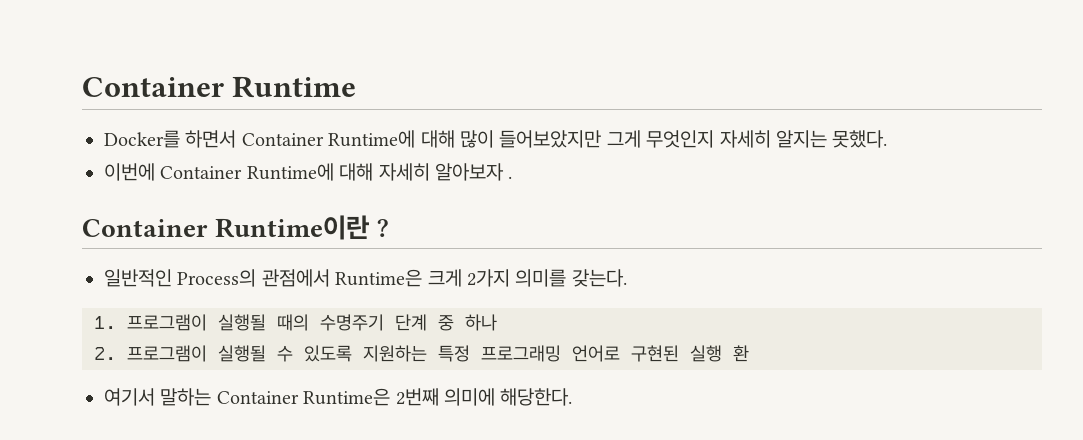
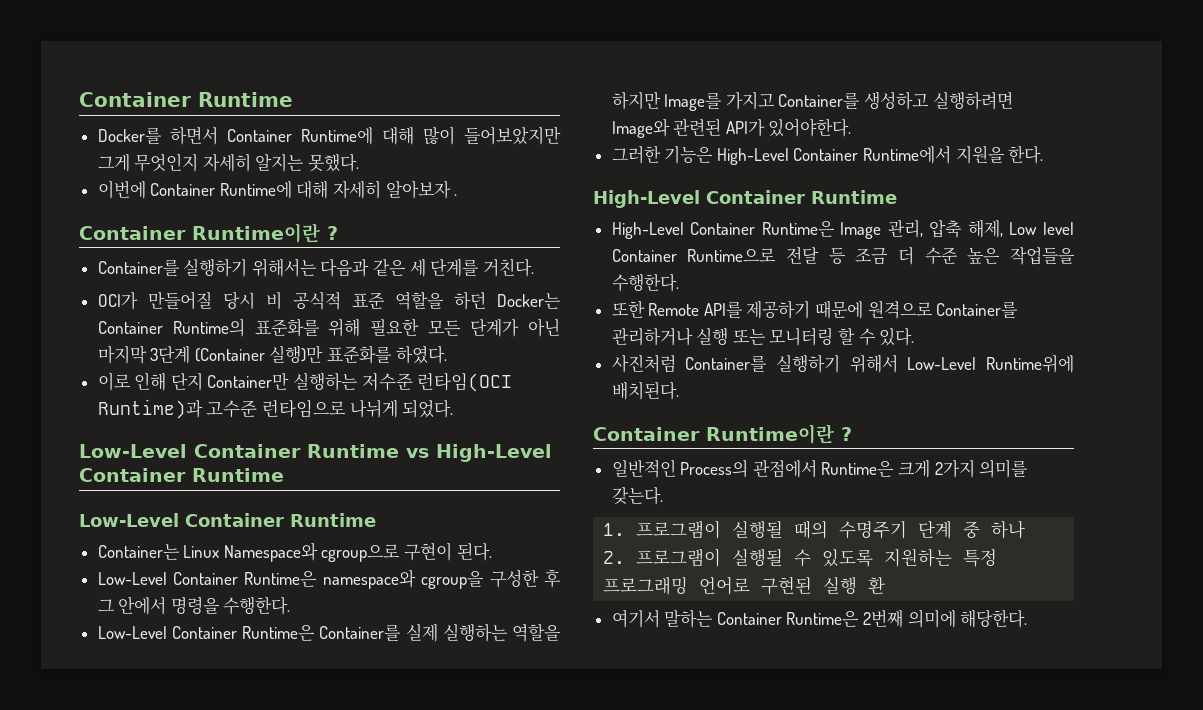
+ Container를 실행하기 위해서는 다음과 같은 세 단계를 거친다.
+ OCI가 만들어질 당시 비 공식적 표준 역할을 하던 Docker는 Container Runtime의 표준화를 위해 필요한 모든 단계가 아닌 마지막 3단계 (Container 실행)만 표준화를 하였다.
+ 이로 인해 단지 Container만 실행하는 저수준 런타임(OCI Runtime)과 고수준 런타임으로 나뉘게 되었다.
+ Low-Level Container Runtime vs High-Level Container Runtime
+ Low-Level Container Runtime
+ Container는 Linux Namespace와 cgroup으로 구현이 된다.
+ Low-Level Container Runtime은 namespace와 cgroup을 구성한 후 그 안에서 명령을 수행한다.
+ Low-Level Container Runtime은 Container를 실제 실행하는 역할을 하지만 Image를 가지고 Container를 생성하고 실행하려면 Image와 관련된 API가 있어야한다.
+ 그러한 기능은 High-Level Container Runtime에서 지원을 한다.
+ High-Level Container Runtime
+ High-Level Container Runtime은 Image 관리, 압축 해제, Low level Container Runtime으로 전달 등 조금 더 수준 높은 작업들을 수행한다.
+ 또한 Remote API를 제공하기 때문에 원격으로 Container를 관리하거나 실행 또는 모니터링 할 수 있다.
+ 사진처럼 Container를 실행하기 위해서 Low-Level Runtime위에 배치된다.
+ Container Runtime이란 ?

